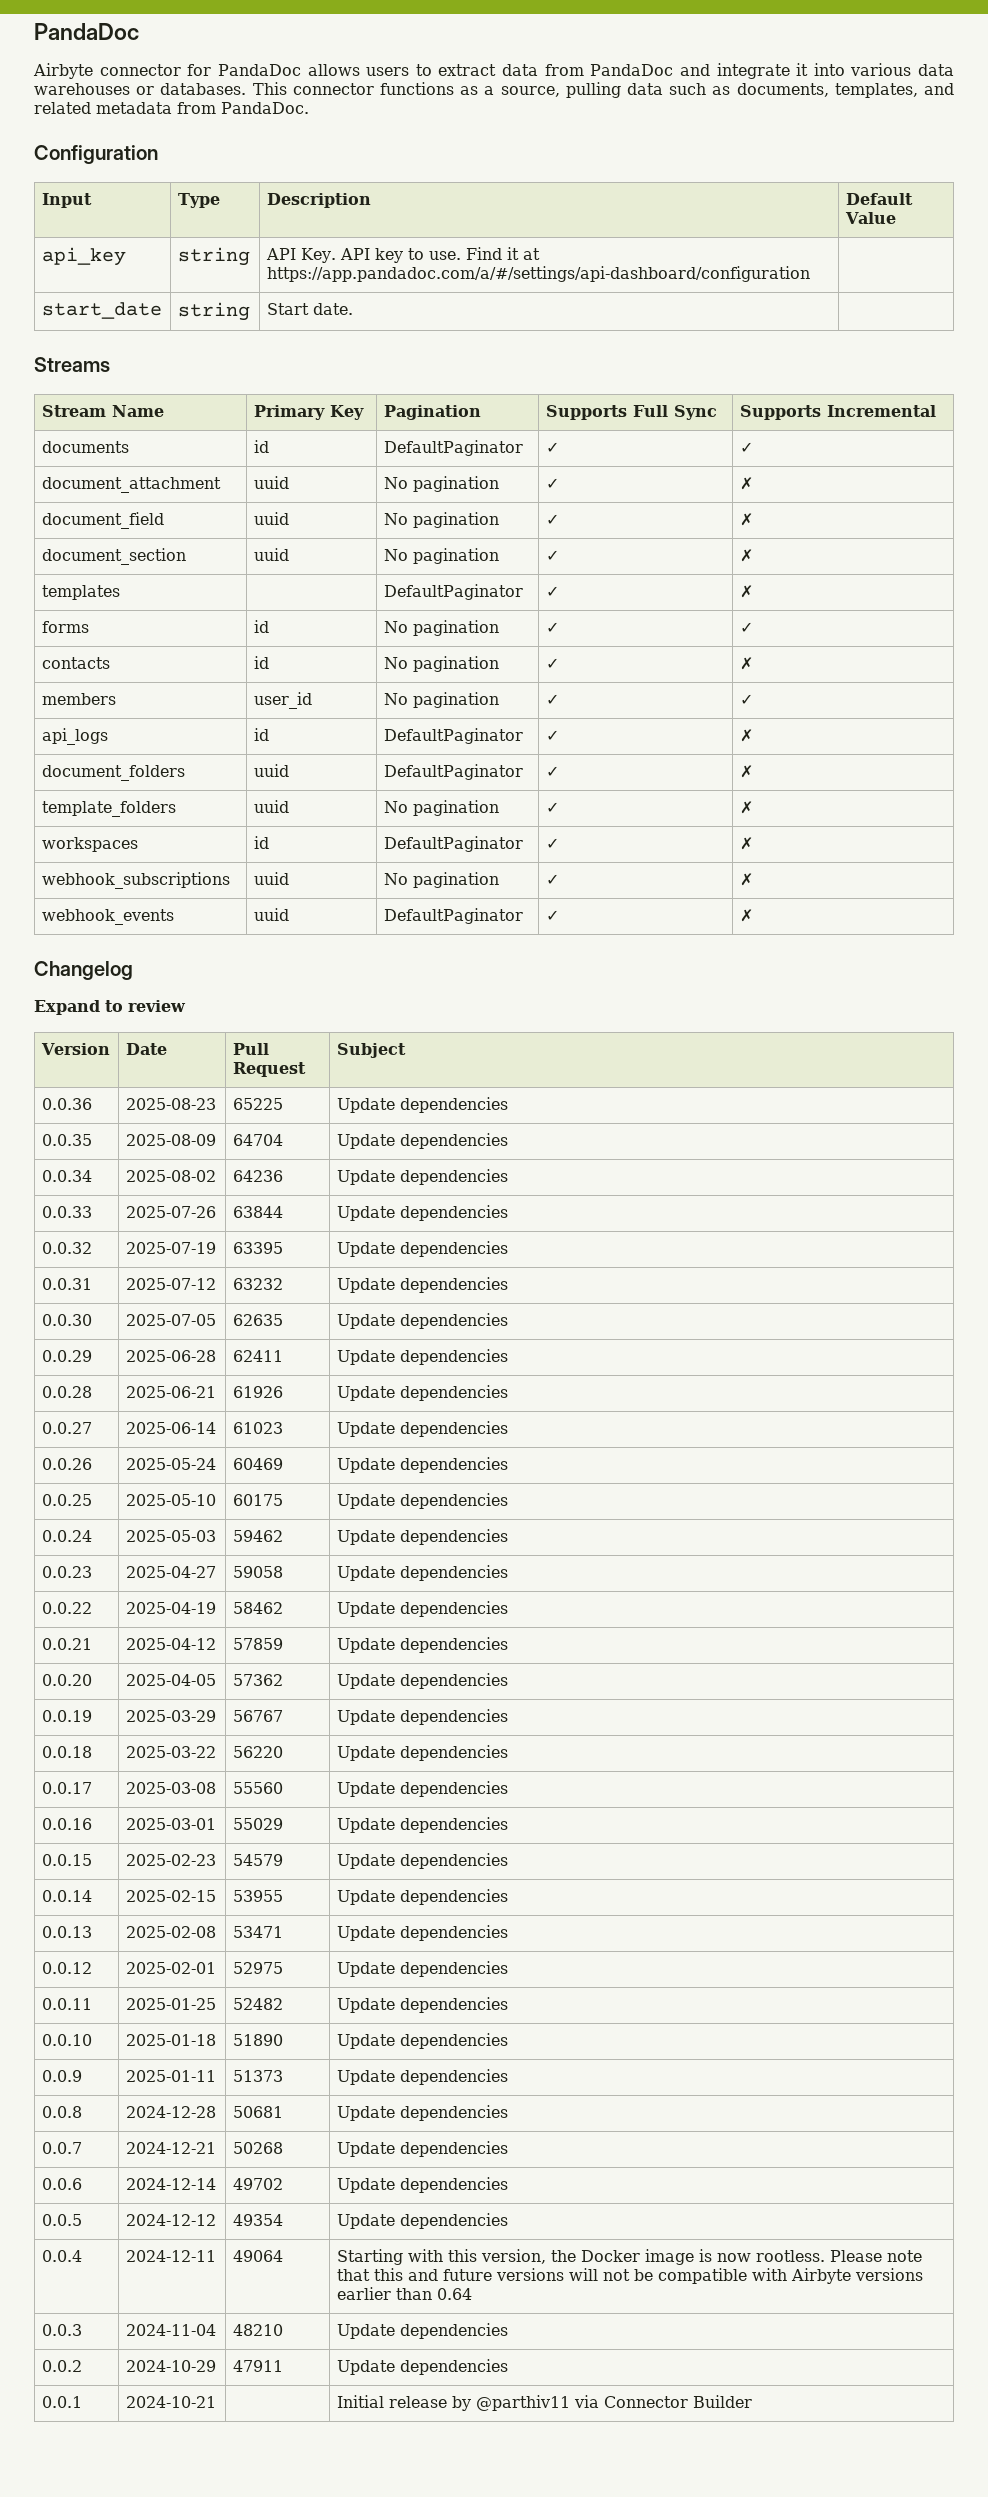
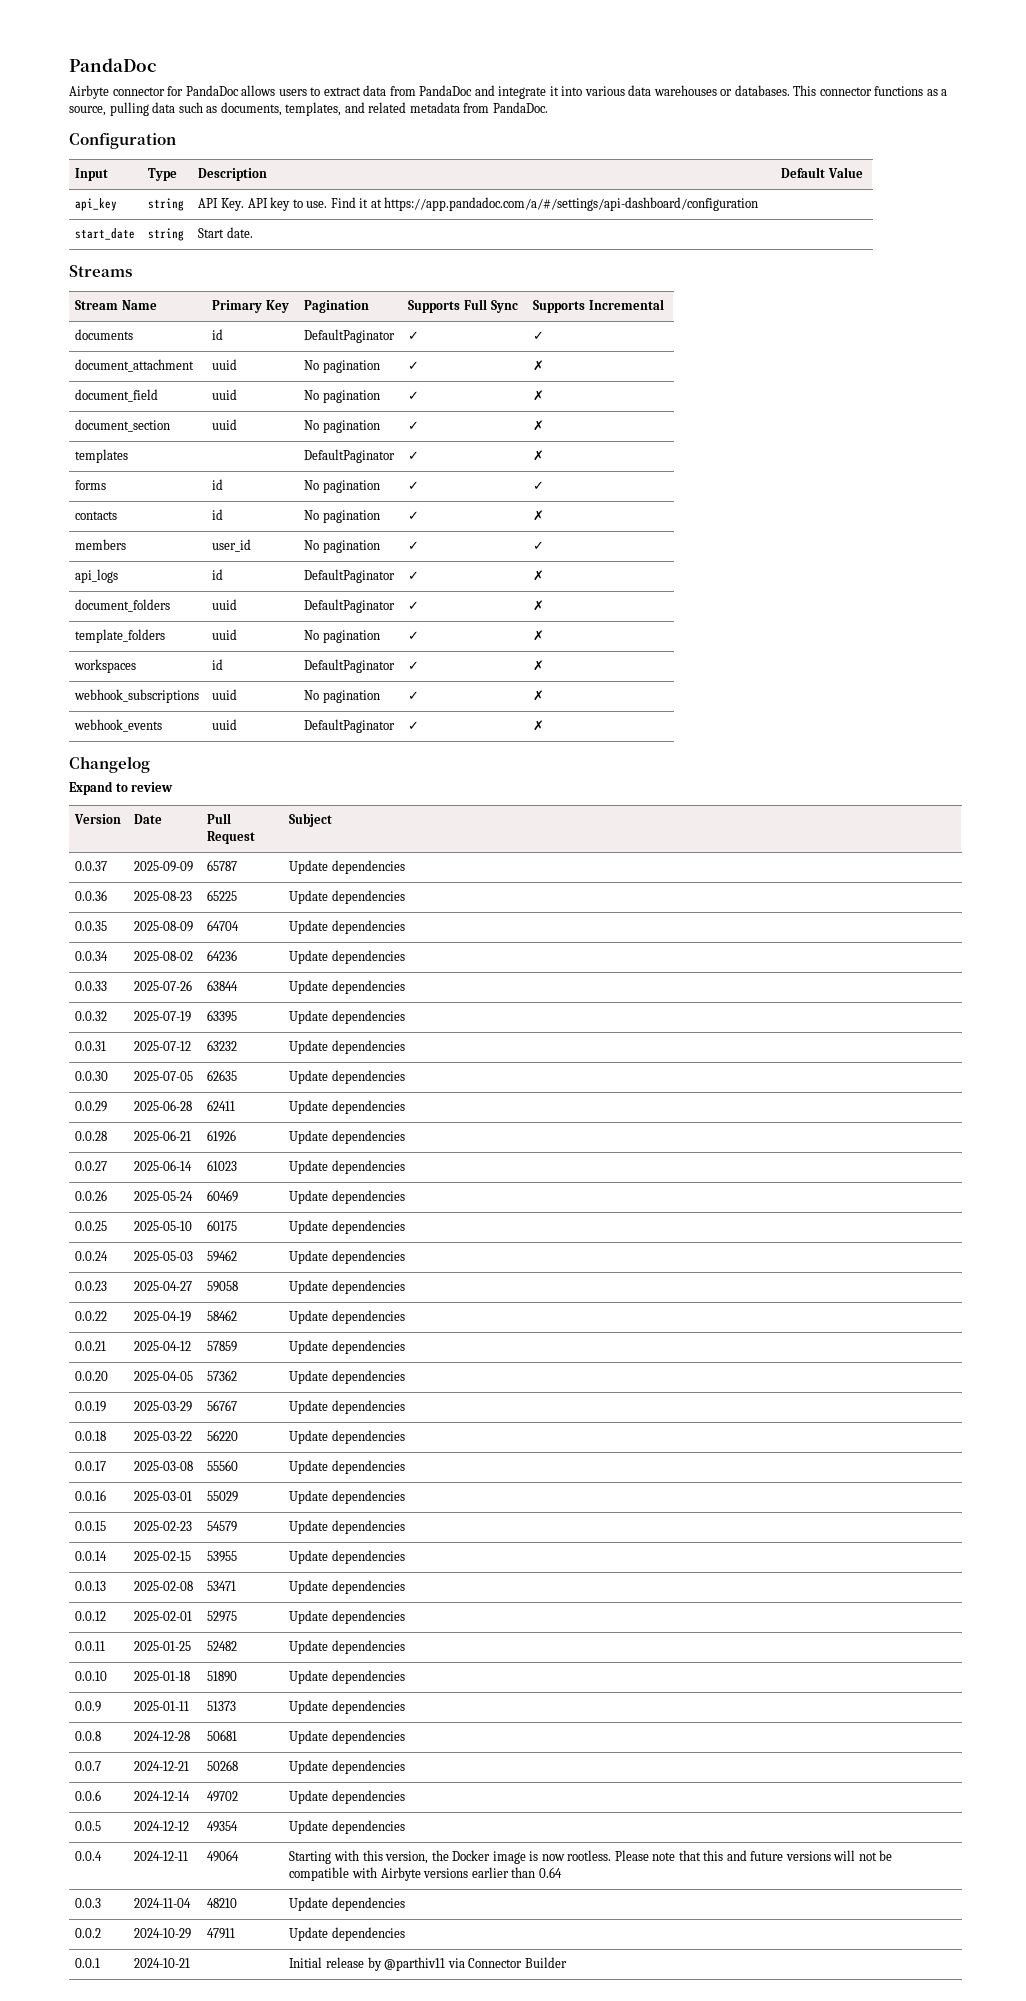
+ 0.0.37 | 2025-09-09 | 65787 | Update dependencies

